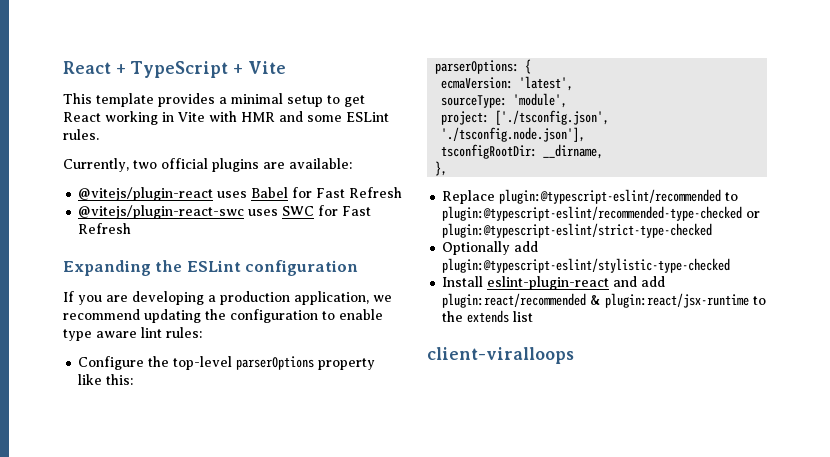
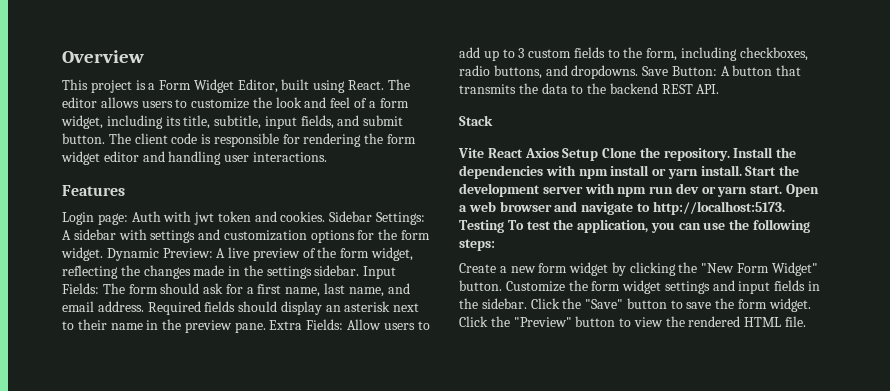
- React + TypeScript + Vite
- This template provides a minimal setup to get React working in Vite with HMR and some ESLint rules.
- Currently, two official plugins are available:
- @vitejs/plugin-react uses Babel for Fast Refresh
- @vitejs/plugin-react-swc uses SWC for Fast Refresh
- Expanding the ESLint configuration
- If you are developing a production application, we recommend updating the configuration to enable type aware lint rules:
- Configure the top-level parserOptions property like this:
- parserOptions: {
- ecmaVersion: 'latest',
- sourceType: 'module',
- project: ['./tsconfig.json', './tsconfig.node.json'],
- tsconfigRootDir: __dirname,
- },
- Replace plugin:@typescript-eslint/recommended to plugin:@typescript-eslint/recommended-type-checked or plugin:@typescript-eslint/strict-type-checked
- Optionally add plugin:@typescript-eslint/stylistic-type-checked
- Install eslint-plugin-react and add plugin:react/recommended & plugin:react/jsx-runtime to the extends list
- client-viralloops
+ Overview
+ This project is a Form Widget Editor, built using React. The editor allows users to customize the look and feel of a form widget, including its title, subtitle, input fields, and submit button. The client code is responsible for rendering the form widget editor and handling user interactions.
+ Features
+ Login page: Auth with jwt token and cookies. Sidebar Settings: A sidebar with settings and customization options for the form widget. Dynamic Preview: A live preview of the form widget, reflecting the changes made in the settings sidebar. Input Fields: The form should ask for a first name, last name, and email address. Required fields should display an asterisk next to their name in the preview pane. Extra Fields: Allow users to add up to 3 custom fields to the form, including checkboxes, radio buttons, and dropdowns. Save Button: A button that transmits the data to the backend REST API.
+ Stack
+ Vite React Axios Setup Clone the repository. Install the dependencies with npm install or yarn install. Start the development server with npm run dev or yarn start. Open a web browser and navigate to http://localhost:5173. Testing To test the application, you can use the following steps:
+ Create a new form widget by clicking the "New Form Widget" button. Customize the form widget settings and input fields in the sidebar. Click the "Save" button to save the form widget. Click the "Preview" button to view the rendered HTML file.

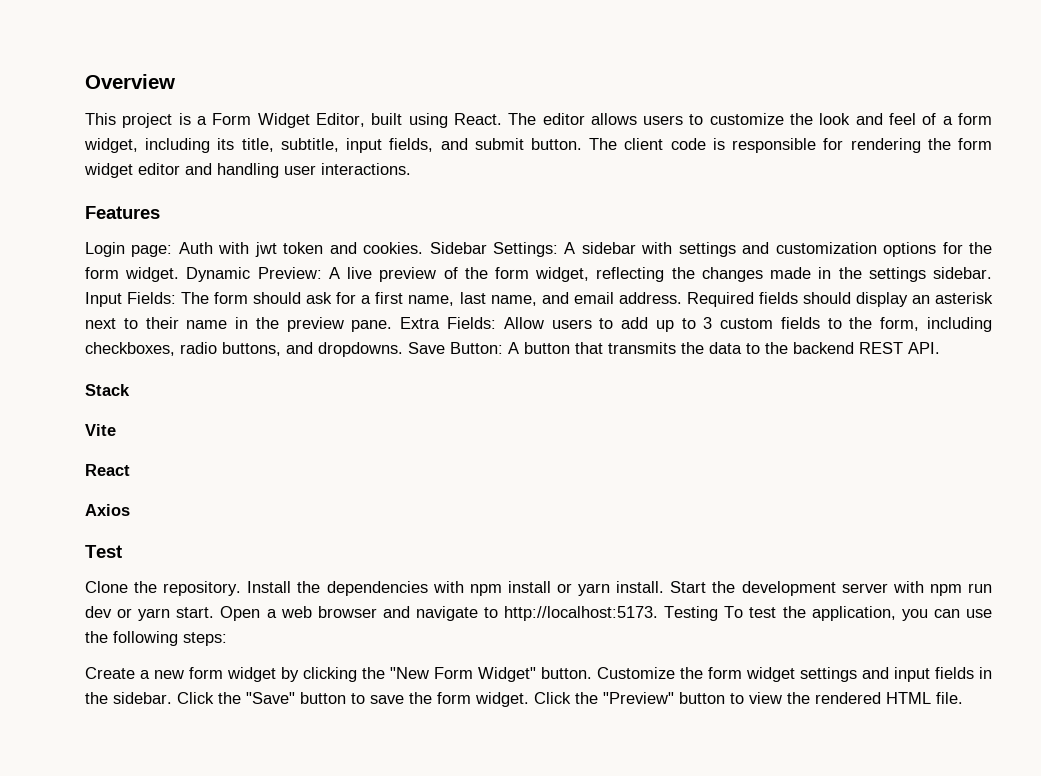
- Vite React Axios Setup Clone the repository.
+ Vite
+ React
+ Axios
+ Test
+ Clone the repository.

